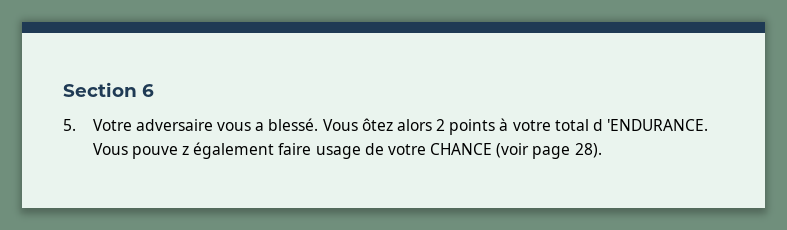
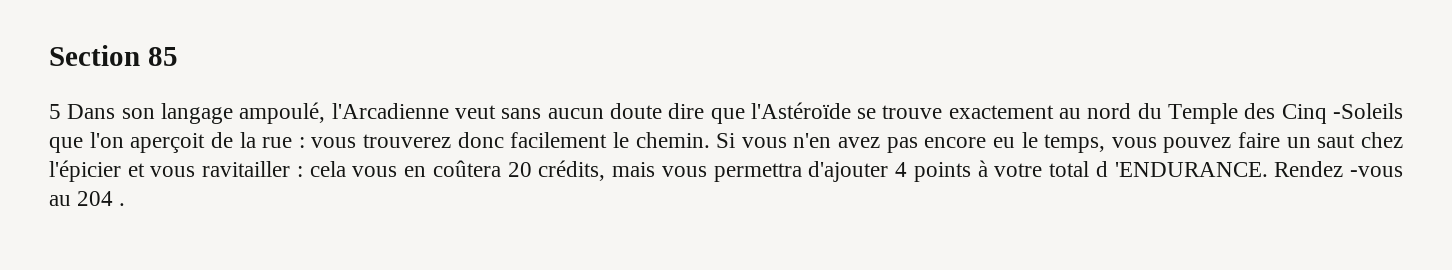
- Section 6
- 5. Votre adversaire vous a blessé. Vous ôtez alors 2 points à votre total d 'ENDURANCE.
+ Section 85
+ 5 Dans son langage ampoulé, l'Arcadienne veut sans aucun doute dire que l'Astéroïde se trouve exactement au nord du Temple des Cinq -Soleils que l'on aperçoit de la rue : vous trouverez donc facilement le chemin. Si vous n'en avez pas encore eu le temps, vous pouvez faire un saut chez l'épicier et vous ravitailler : cela vous en coûtera 20 crédits, mais vous permettra d'ajouter 4 points à votre total d 'ENDURANCE.
- Vous pouve z également faire usage de votre CHANCE (voir page 28).
+ Rendez -vous au 204 .

